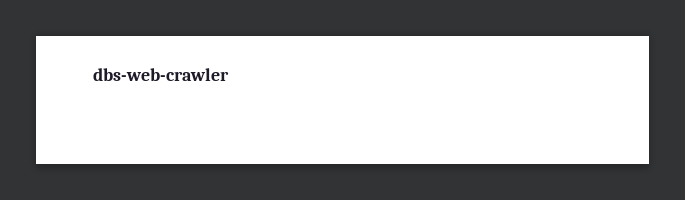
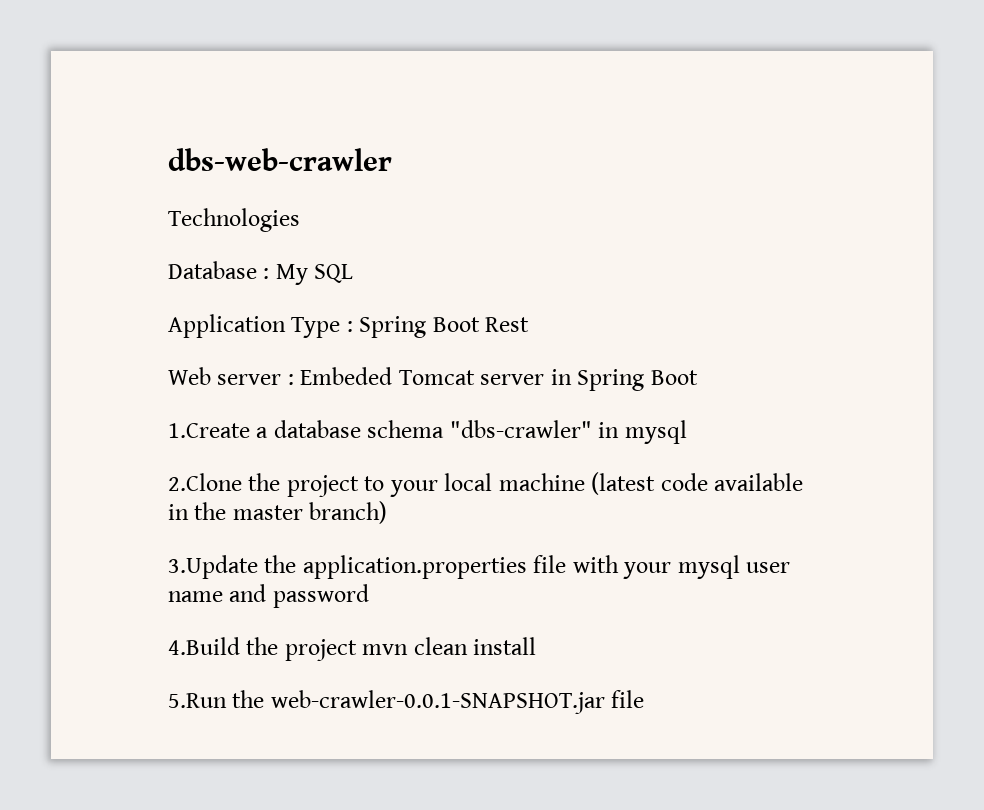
+ Technologies
+ Database : My SQL
+ Application Type : Spring Boot Rest
+ Web server : Embeded Tomcat server in Spring Boot
+ 1.Create a database schema "dbs-crawler" in mysql
+ 2.Clone the project to your local machine (latest code available in the master branch)
+ 3.Update the application.properties file with your mysql user name and password
+ 4.Build the project mvn clean install
+ 5.Run the web-crawler-0.0.1-SNAPSHOT.jar file

